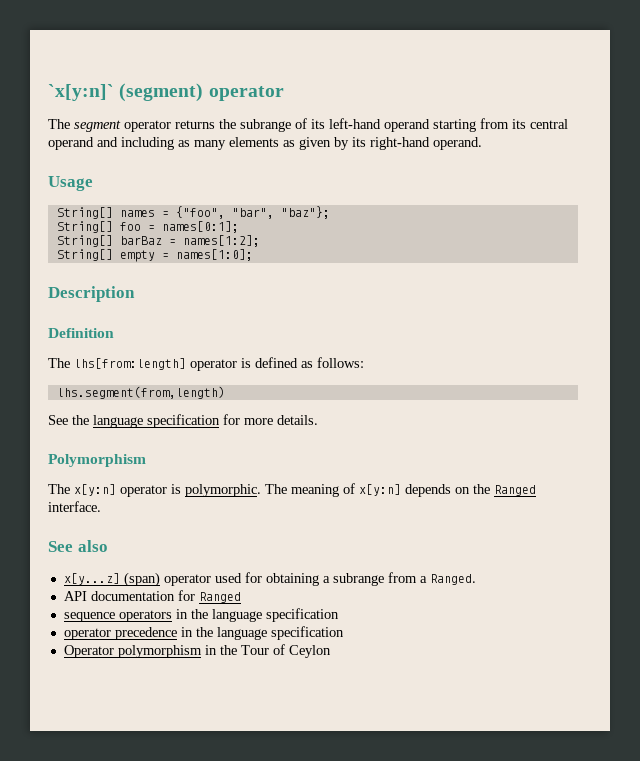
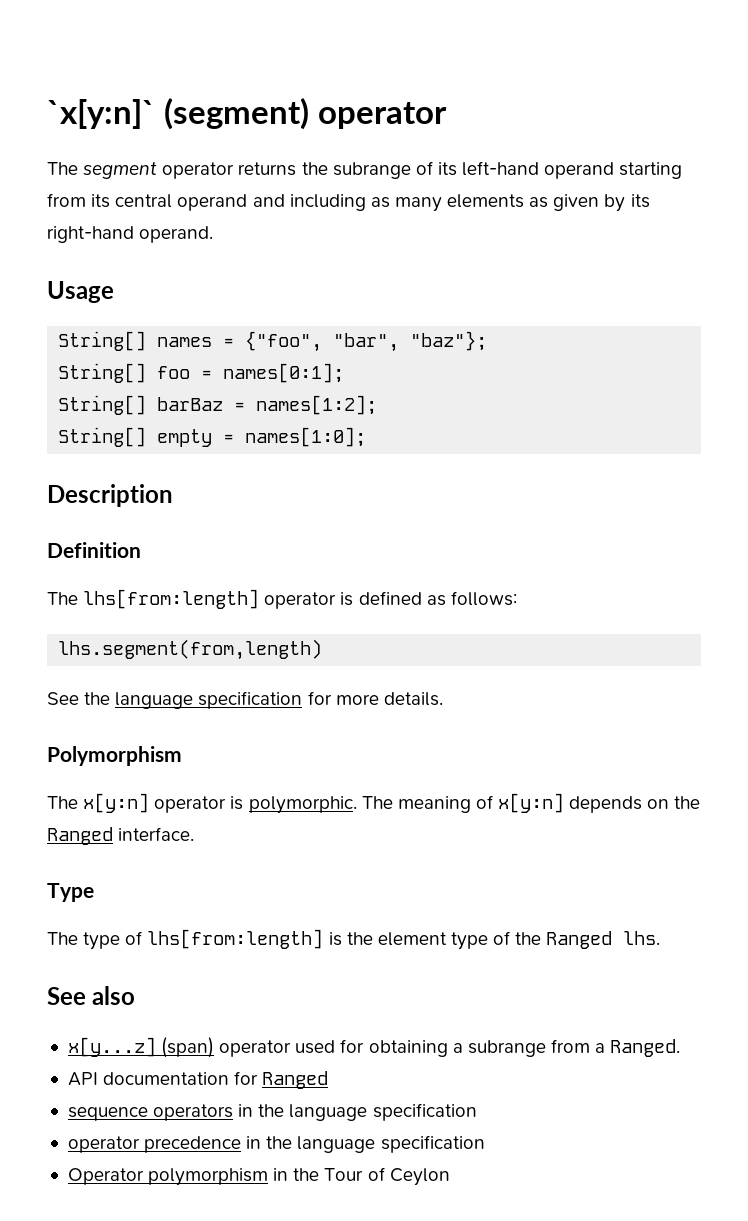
+ Type
+ The type of lhs[from:length] is the element type of the Ranged lhs.

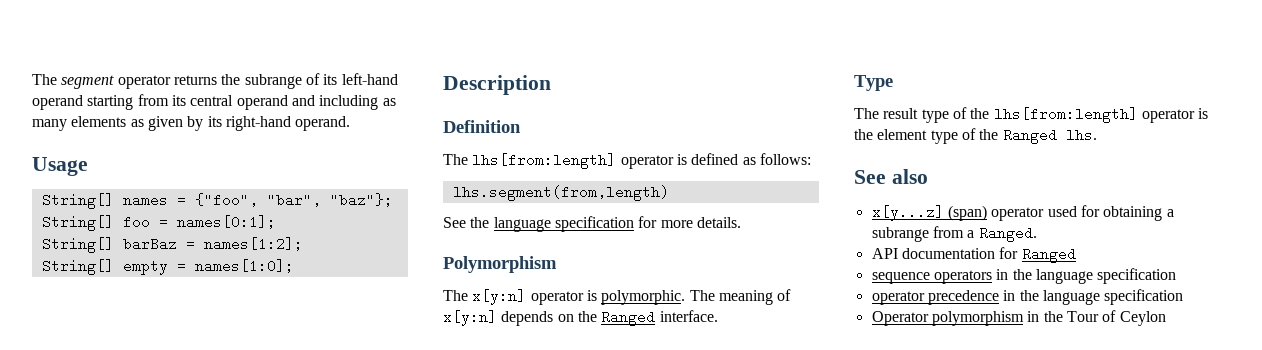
- `x[y:n]` (segment) operator
- The type of lhs[from:length] is the element type of the Ranged lhs.
+ The result type of the lhs[from:length] operator is the element type of the Ranged lhs.

